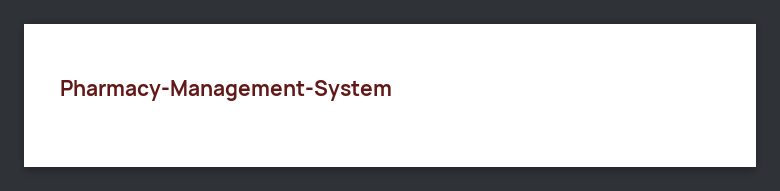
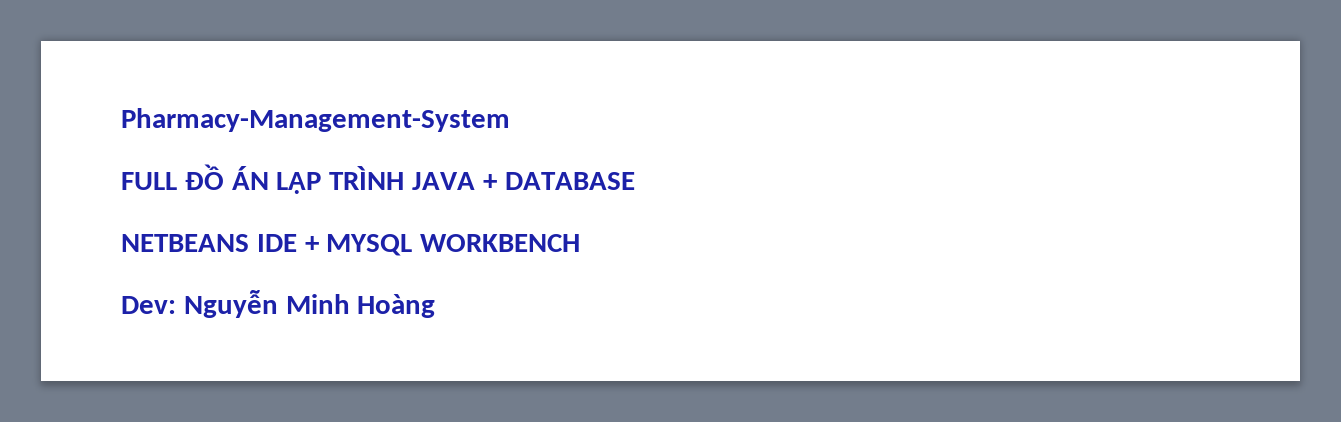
+ FULL ĐỒ ÁN LẬP TRÌNH JAVA + DATABASE
+ NETBEANS IDE + MYSQL WORKBENCH
+ Dev: Nguyễn Minh Hoàng

